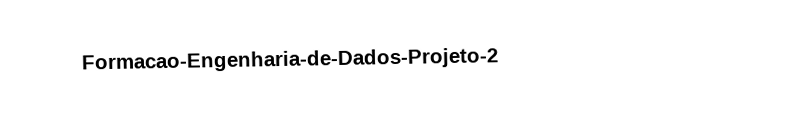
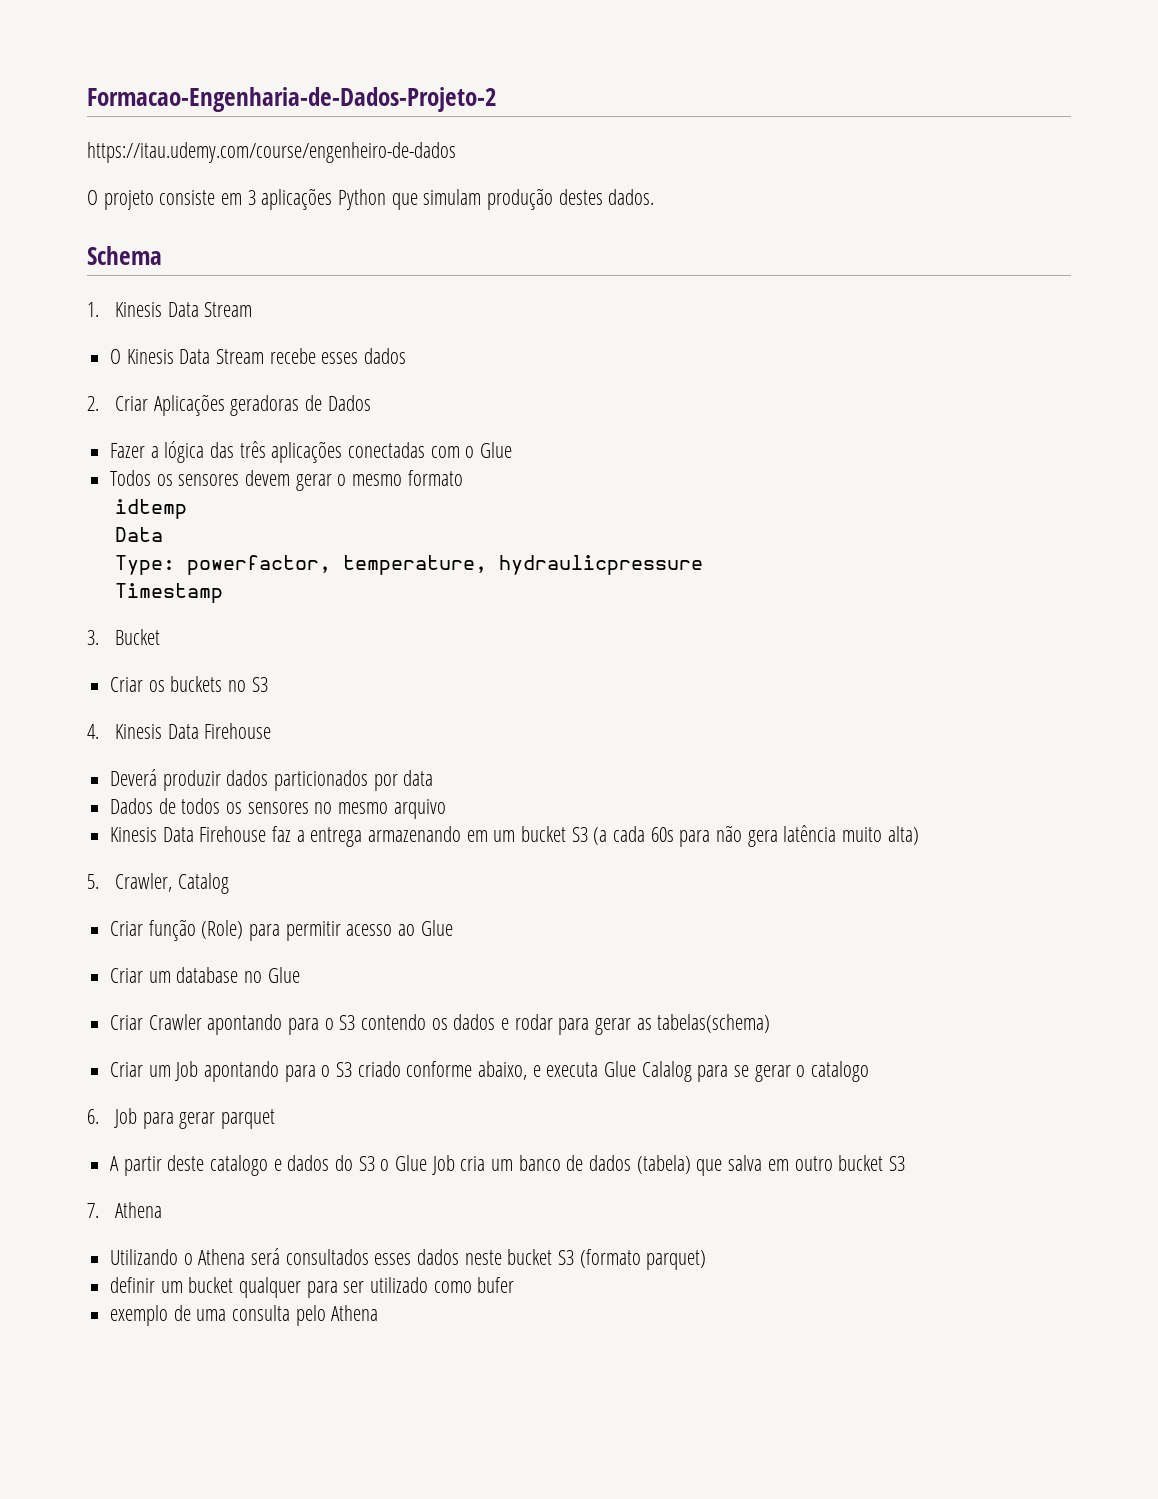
+ https://itau.udemy.com/course/engenheiro-de-dados
+ O projeto consiste em 3 aplicações Python que simulam produção destes dados.
+ Schema
+ 1. Kinesis Data Stream
+ O Kinesis Data Stream recebe esses dados
+ 2. Criar Aplicações geradoras de Dados
+ Fazer a lógica das três aplicações conectadas com o Glue
+ Todos os sensores devem gerar o mesmo formato
+ idtemp
+ Data
+ Type: powerfactor, temperature, hydraulicpressure
+ Timestamp
+ 3. Bucket
+ Criar os buckets no S3
+ 4. Kinesis Data Firehouse
+ Deverá produzir dados particionados por data
+ Dados de todos os sensores no mesmo arquivo
+ Kinesis Data Firehouse faz a entrega armazenando em um bucket S3 (a cada 60s para não gera latência muito alta)
+ 5. Crawler, Catalog
+ Criar função (Role) para permitir acesso ao Glue
+ Criar um database no Glue
+ Criar Crawler apontando para o S3 contendo os dados e rodar para gerar as tabelas(schema)
+ Criar um Job apontando para o S3 criado conforme abaixo, e executa Glue Calalog para se gerar o catalogo
+ 6. Job para gerar parquet
+ A partir deste catalogo e dados do S3 o Glue Job cria um banco de dados (tabela) que salva em outro bucket S3
+ 7. Athena
+ Utilizando o Athena será consultados esses dados neste bucket S3 (formato parquet)
+ definir um bucket qualquer para ser utilizado como bufer
+ exemplo de uma consulta pelo Athena

